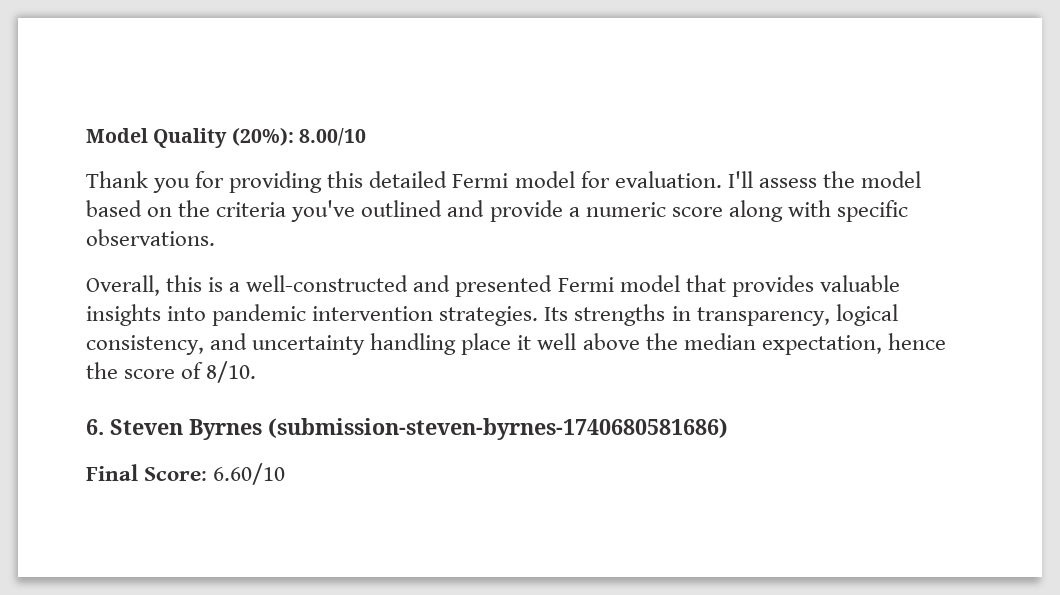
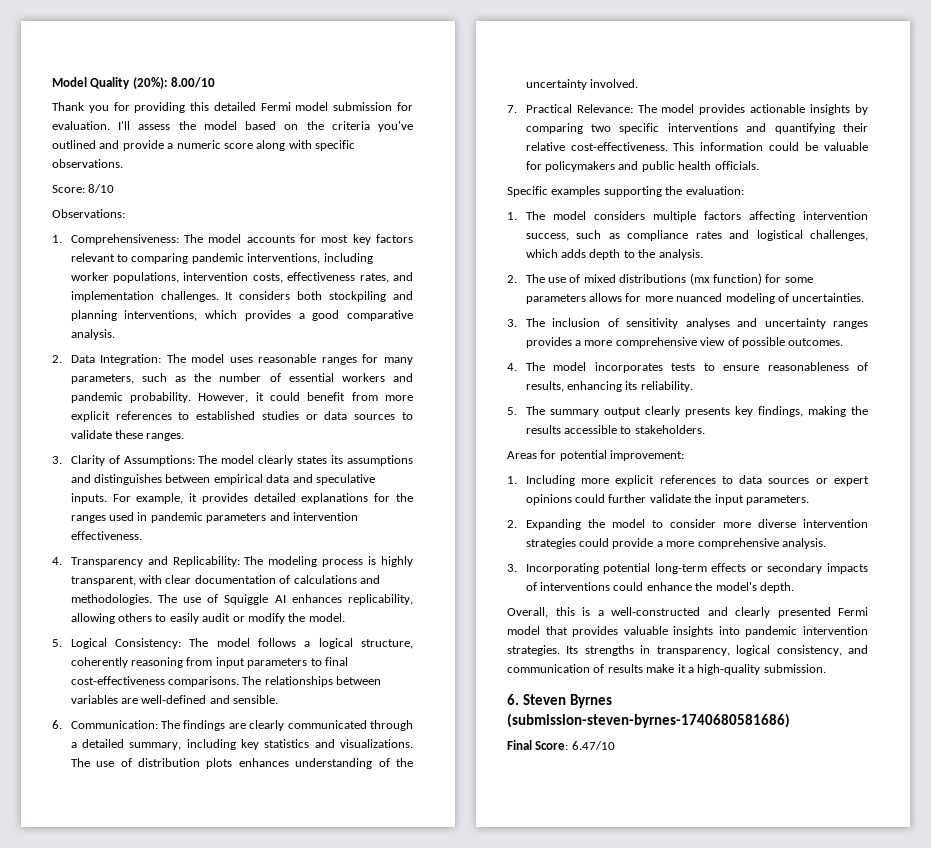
- Thank you for providing this detailed Fermi model for evaluation.
+ Thank you for providing this detailed Fermi model submission for evaluation.
+ Score: 8/10
+ Observations:
+ 1. Comprehensiveness: The model accounts for most key factors relevant to comparing pandemic interventions, including worker populations, intervention costs, effectiveness rates, and implementation challenges. It considers both stockpiling and planning interventions, which provides a good comparative analysis.
+ 2. Data Integration: The model uses reasonable ranges for many parameters, such as the number of essential workers and pandemic probability. However, it could benefit from more explicit references to established studies or data sources to validate these ranges.
+ 3. Clarity of Assumptions: The model clearly states its assumptions and distinguishes between empirical data and speculative inputs. For example, it provides detailed explanations for the ranges used in pandemic parameters and intervention effectiveness.
+ 4. Transparency and Replicability: The modeling process is highly transparent, with clear documentation of calculations and methodologies. The use of Squiggle AI enhances replicability, allowing others to easily audit or modify the model.
+ 5. Logical Consistency: The model follows a logical structure, coherently reasoning from input parameters to final cost-effectiveness comparisons. The relationships between variables are well-defined and sensible.
+ 6. Communication: The findings are clearly communicated through a detailed summary, including key statistics and visualizations. The use of distribution plots enhances understanding of the uncertainty involved.
+ 7. Practical Relevance: The model provides actionable insights by comparing two specific interventions and quantifying their relative cost-effectiveness. This information could be valuable for policymakers and public health officials.
+ Specific examples supporting the evaluation:
+ 1. The model considers multiple factors affecting intervention success, such as compliance rates and logistical challenges, which adds depth to the analysis.
+ 2. The use of mixed distributions (mx function) for some parameters allows for more nuanced modeling of uncertainties.
+ 3. The inclusion of sensitivity analyses and uncertainty ranges provides a more comprehensive view of possible outcomes.
+ 4. The model incorporates tests to ensure reasonableness of results, enhancing its reliability.
+ 5. The summary output clearly presents key findings, making the results accessible to stakeholders.
+ Areas for potential improvement:
+ 1. Including more explicit references to data sources or expert opinions could further validate the input parameters.
+ 2. Expanding the model to consider more diverse intervention strategies could provide a more comprehensive analysis.
+ 3. Incorporating potential long-term effects or secondary impacts of interventions could enhance the model's depth.
- Overall, this is a well-constructed and presented Fermi model that provides valuable insights into pandemic intervention strategies.
+ Overall, this is a well-constructed and clearly presented Fermi model that provides valuable insights into pandemic intervention strategies.
- Its strengths in transparency, logical consistency, and uncertainty handling place it well above the median expectation, hence the score of 8/10.
+ Its strengths in transparency, logical consistency, and communication of results make it a high-quality submission.
- Final Score: 6.60/10
+ Final Score: 6.47/10

